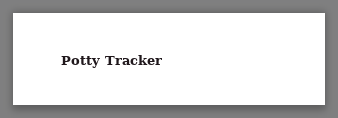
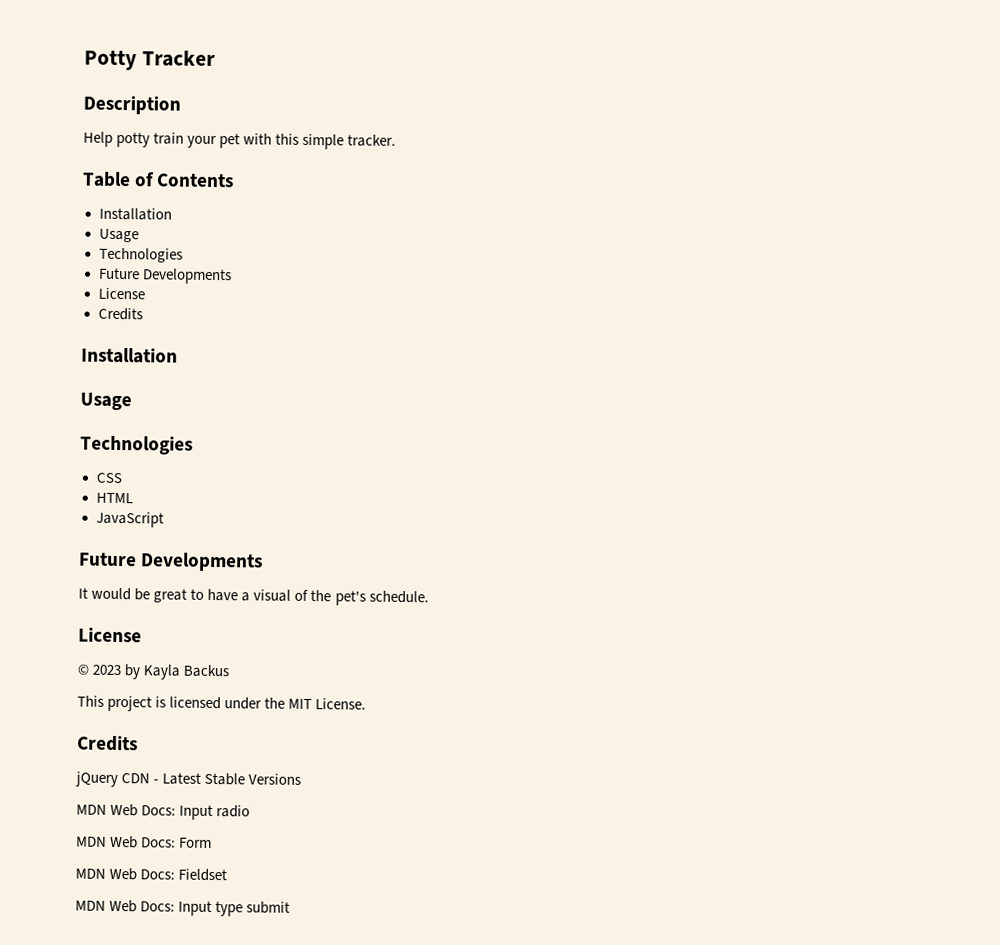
+ Description
+ Help potty train your pet with this simple tracker.
+ Table of Contents
+ Installation
+ Usage
+ Technologies
+ Future Developments
+ License
+ Credits
+ Installation
+ Usage
+ Technologies
+ CSS
+ HTML
+ JavaScript
+ Future Developments
+ It would be great to have a visual of the pet's schedule.
+ License
+ © 2023 by Kayla Backus
+ This project is licensed under the MIT License.
+ Credits
+ jQuery CDN - Latest Stable Versions
+ MDN Web Docs: Input radio
+ MDN Web Docs: Form
+ MDN Web Docs: Fieldset
+ MDN Web Docs: Input type submit

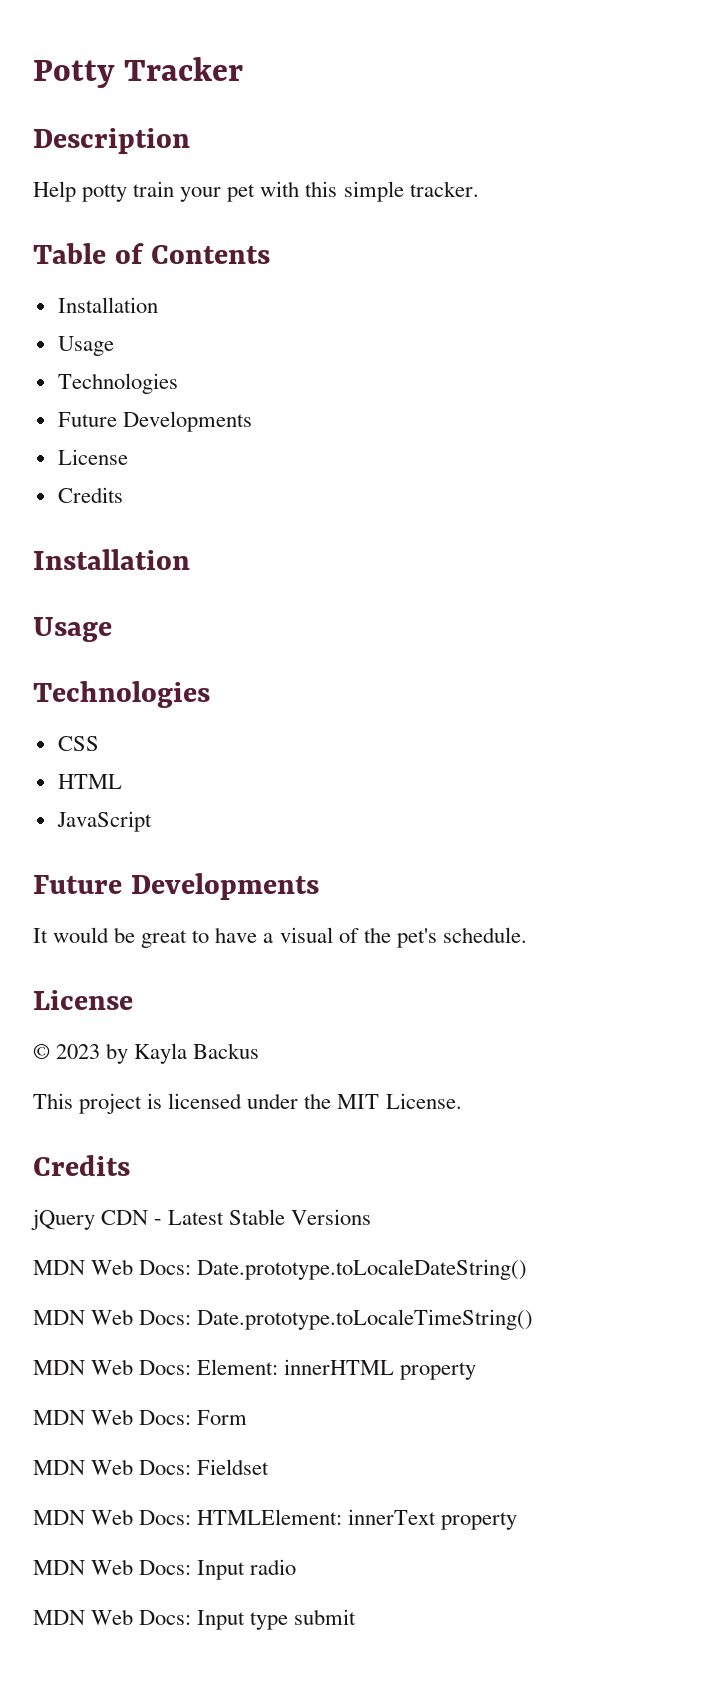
- MDN Web Docs: Input radio
+ MDN Web Docs: Date.prototype.toLocaleDateString()
+ MDN Web Docs: Date.prototype.toLocaleTimeString()
+ MDN Web Docs: Element: innerHTML property
+ MDN Web Docs: HTMLElement: innerText property
+ MDN Web Docs: Input radio

